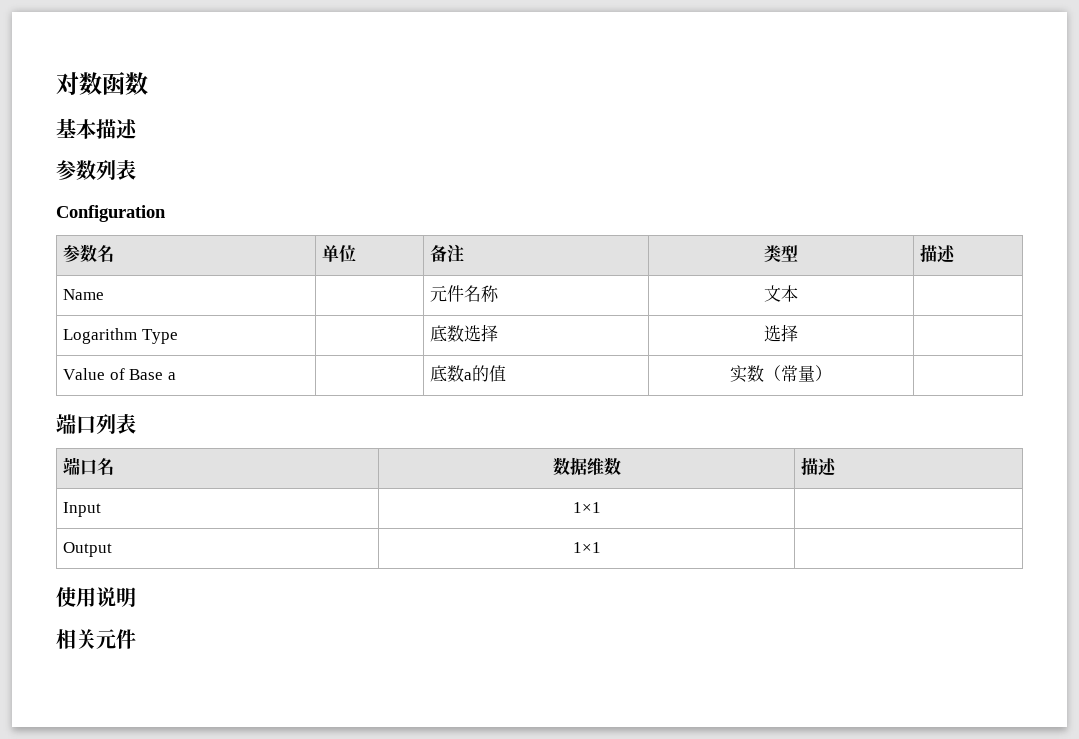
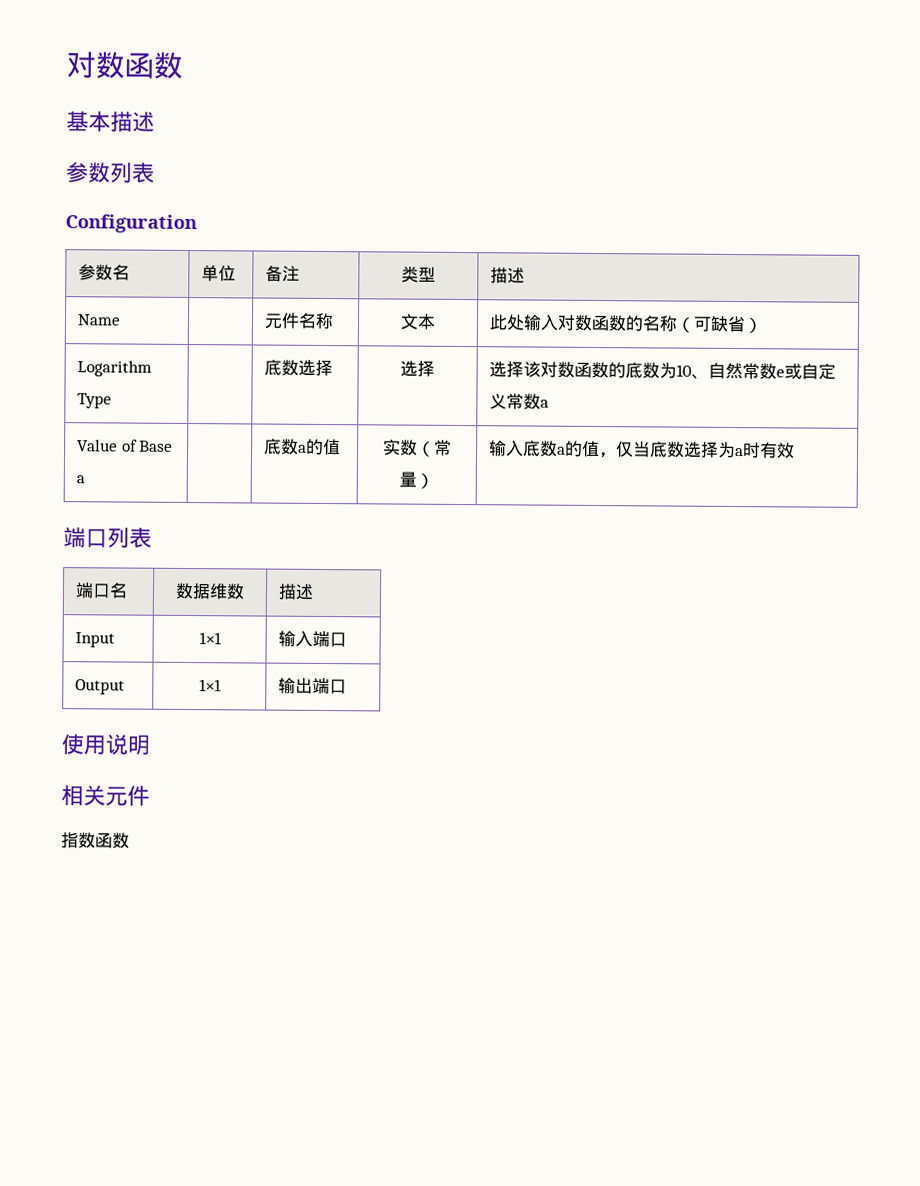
- Name | | 元件名称 | 文本 |
+ Name | | 元件名称 | 文本 | 此处输入对数函数的名称（可缺省）
- Logarithm Type | | 底数选择 | 选择 |
+ Logarithm Type | | 底数选择 | 选择 | 选择该对数函数的底数为10、自然常数e或自定义常数a
- Value of Base a | | 底数a的值 | 实数（常量） |
+ Value of Base a | | 底数a的值 | 实数（常量） | 输入底数a的值，仅当底数选择为a时有效
- Input | 1×1 |
+ Input | 1×1 | 输入端口
- Output | 1×1 |
+ Output | 1×1 | 输出端口
+ 指数函数

